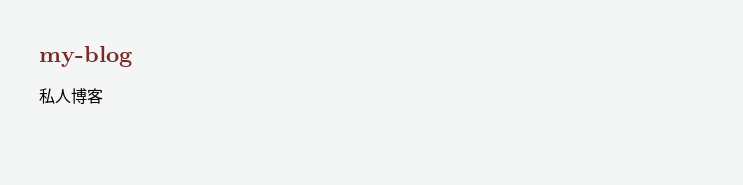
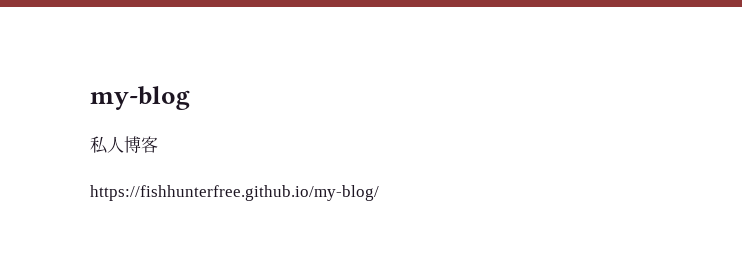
+ https://fishhunterfree.github.io/my-blog/

